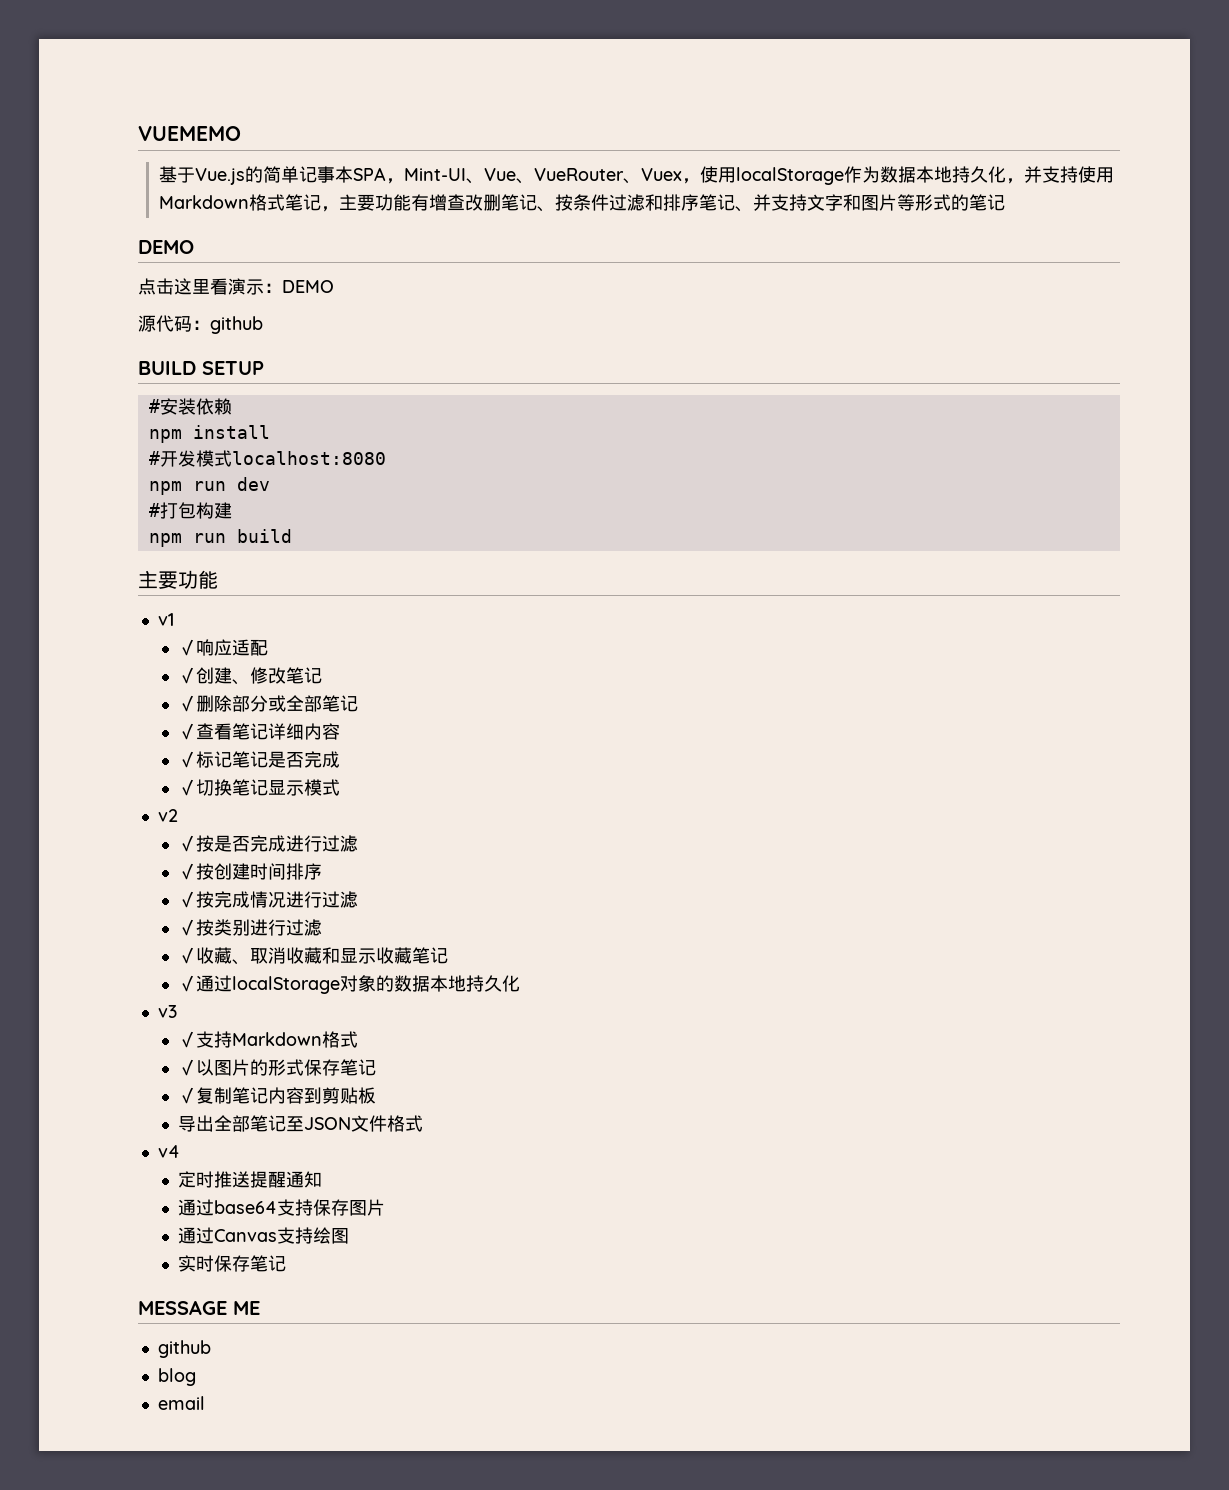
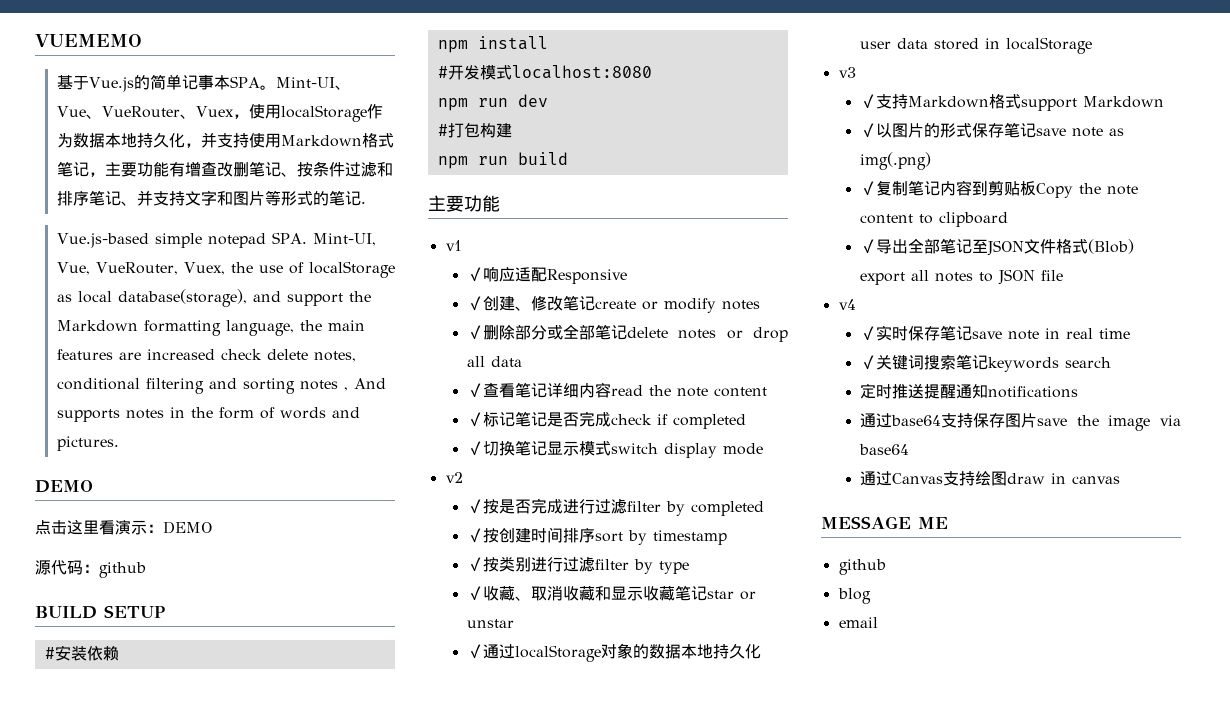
- 基于Vue.js的简单记事本SPA，Mint-UI、Vue、VueRouter、Vuex，使用localStorage作为数据本地持久化，并支持使用Markdown格式笔记，主要功能有增查改删笔记、按条件过滤和排序笔记、并支持文字和图片等形式的笔记
+ 基于Vue.js的简单记事本SPA。Mint-UI、Vue、VueRouter、Vuex，使用localStorage作为数据本地持久化，并支持使用Markdown格式笔记，主要功能有增查改删笔记、按条件过滤和排序笔记、并支持文字和图片等形式的笔记.
+ Vue.js-based simple notepad SPA. Mint-UI, Vue, VueRouter, Vuex, the use of localStorage as local database(storage), and support the Markdown formatting language, the main features are increased check delete notes, conditional filtering and sorting notes , And supports notes in the form of words and pictures.
- ✓响应适配
+ ✓响应适配Responsive
- ✓创建、修改笔记
+ ✓创建、修改笔记create or modify notes
- ✓删除部分或全部笔记
+ ✓删除部分或全部笔记delete notes or drop all data
- ✓查看笔记详细内容
+ ✓查看笔记详细内容read the note content
- ✓标记笔记是否完成
+ ✓标记笔记是否完成check if completed
- ✓切换笔记显示模式
+ ✓切换笔记显示模式switch display mode
- ✓按是否完成进行过滤
+ ✓按是否完成进行过滤filter by completed
- ✓按创建时间排序
- ✓按完成情况进行过滤
+ ✓按创建时间排序sort by timestamp
- ✓按类别进行过滤
+ ✓按类别进行过滤filter by type
- ✓收藏、取消收藏和显示收藏笔记
+ ✓收藏、取消收藏和显示收藏笔记star or unstar
- ✓通过localStorage对象的数据本地持久化
+ ✓通过localStorage对象的数据本地持久化user data stored in localStorage
- ✓支持Markdown格式
+ ✓支持Markdown格式support Markdown
- ✓以图片的形式保存笔记
+ ✓以图片的形式保存笔记save note as img(.png)
- ✓复制笔记内容到剪贴板
- 导出全部笔记至JSON文件格式
+ ✓复制笔记内容到剪贴板Copy the note content to clipboard
+ ✓导出全部笔记至JSON文件格式(Blob) export all notes to JSON file
  v4
+ ✓实时保存笔记save note in real time
+ ✓关键词搜索笔记keywords search
- 定时推送提醒通知
+ 定时推送提醒通知notifications
- 通过base64支持保存图片
+ 通过base64支持保存图片save the image via base64
- 通过Canvas支持绘图
- 实时保存笔记
+ 通过Canvas支持绘图draw in canvas

